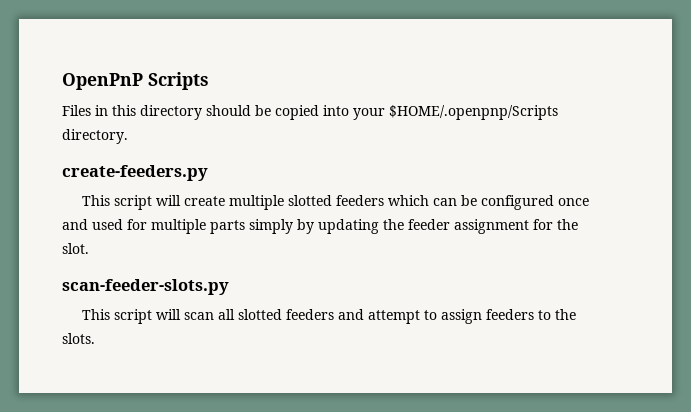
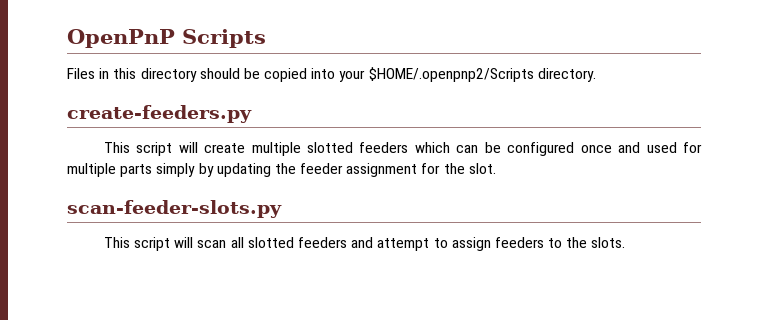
- Files in this directory should be copied into your $HOME/.openpnp/Scripts directory.
+ Files in this directory should be copied into your $HOME/.openpnp2/Scripts directory.

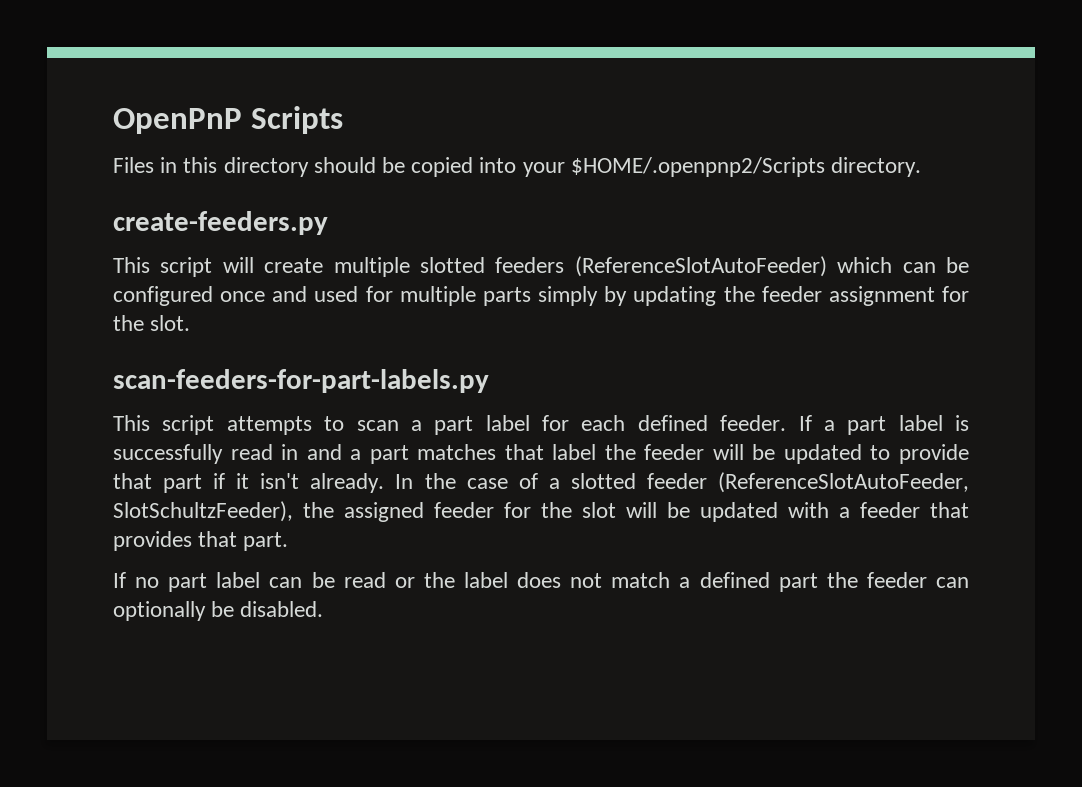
- This script will create multiple slotted feeders which can be configured once and used for multiple parts simply by updating the feeder assignment for the slot.
+ This script will create multiple slotted feeders (ReferenceSlotAutoFeeder) which can be configured once and used for multiple parts simply by updating the feeder assignment for the slot.
- scan-feeder-slots.py
- This script will scan all slotted feeders and attempt to assign feeders to the slots.
+ scan-feeders-for-part-labels.py
+ This script attempts to scan a part label for each defined feeder. If a part label is successfully read in and a part matches that label the feeder will be updated to provide that part if it isn't already. In the case of a slotted feeder (ReferenceSlotAutoFeeder, SlotSchultzFeeder), the assigned feeder for the slot will be updated with a feeder that provides that part.
+ If no part label can be read or the label does not match a defined part the feeder can optionally be disabled.

